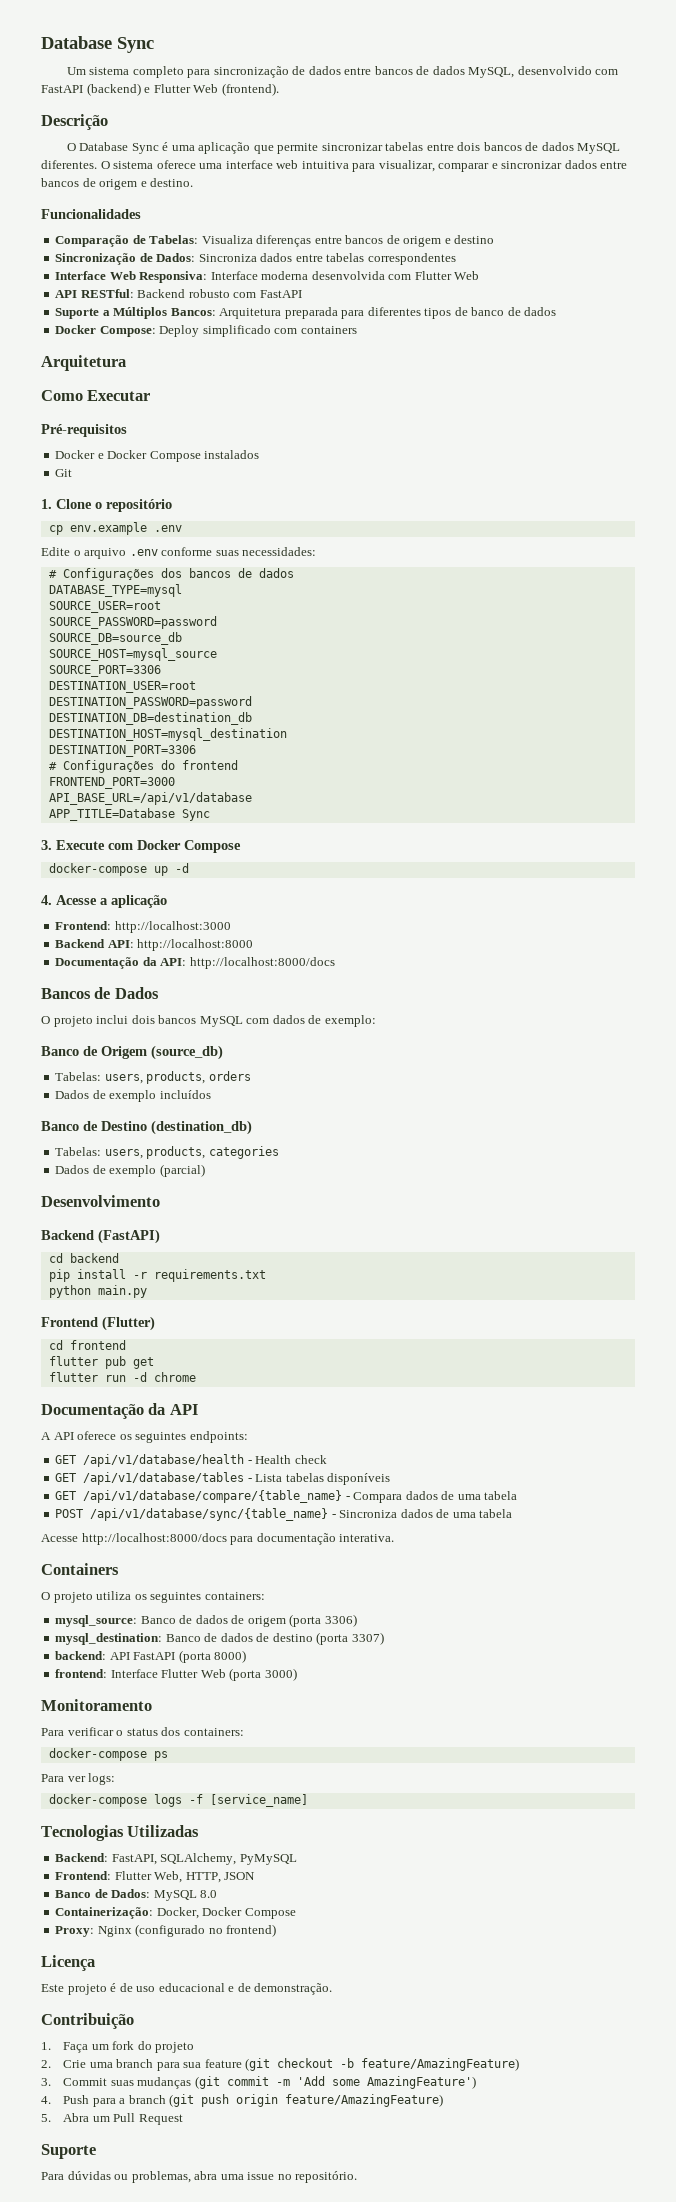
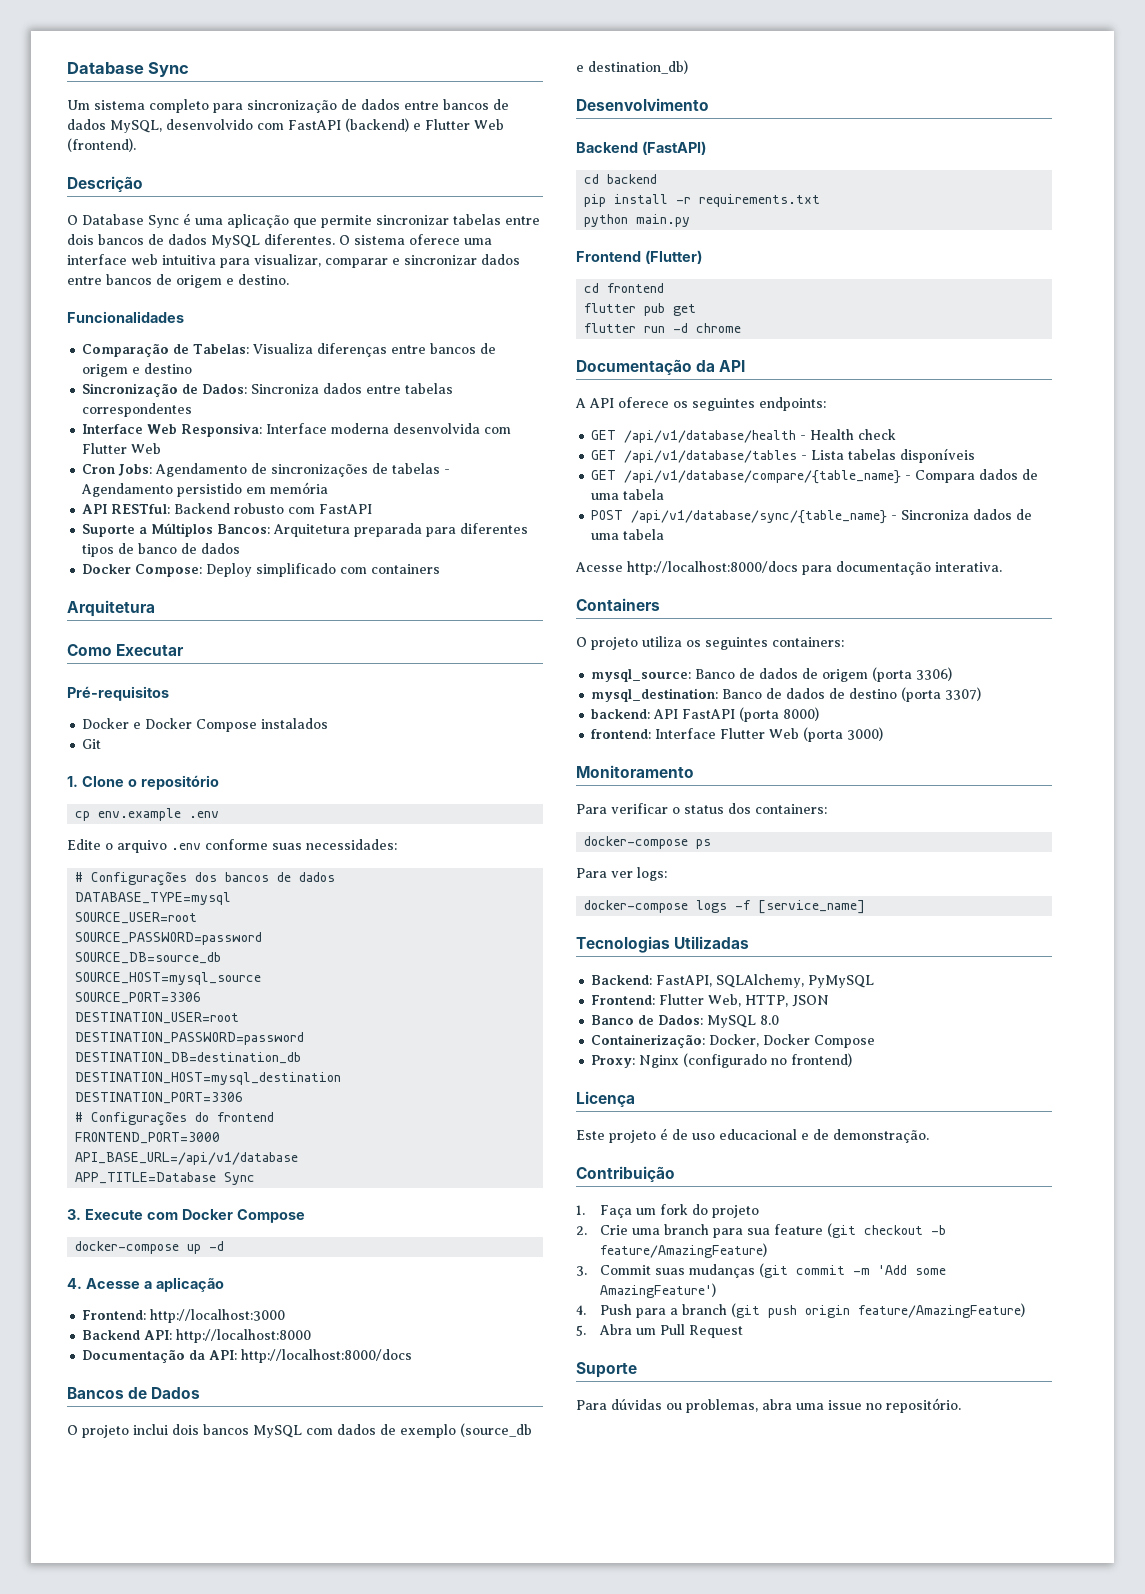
+ Cron Jobs: Agendamento de sincronizações de tabelas - Agendamento persistido em memória
- O projeto inclui dois bancos MySQL com dados de exemplo:
- Banco de Origem (source_db)
- Tabelas: users, products, orders
- Dados de exemplo incluídos
- Banco de Destino (destination_db)
- Tabelas: users, products, categories
- Dados de exemplo (parcial)
+ O projeto inclui dois bancos MySQL com dados de exemplo (source_db e destination_db)

